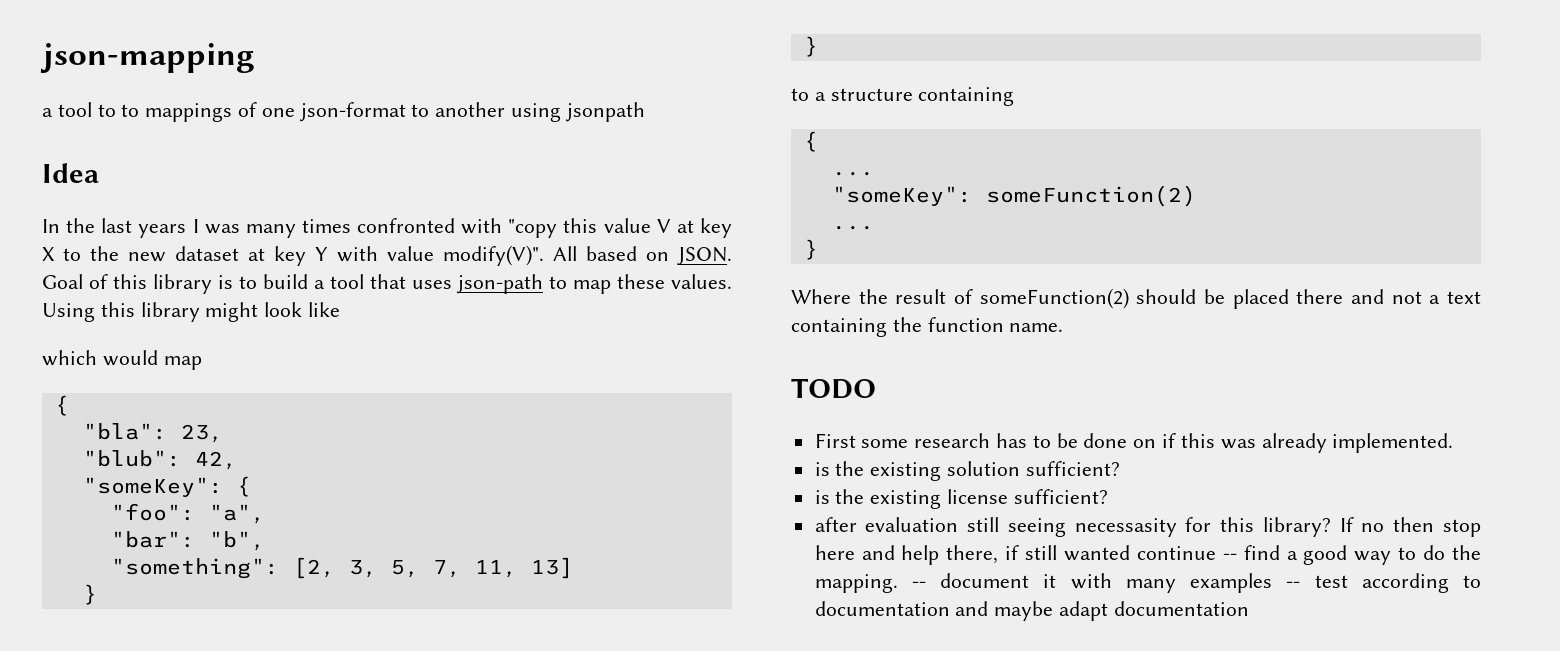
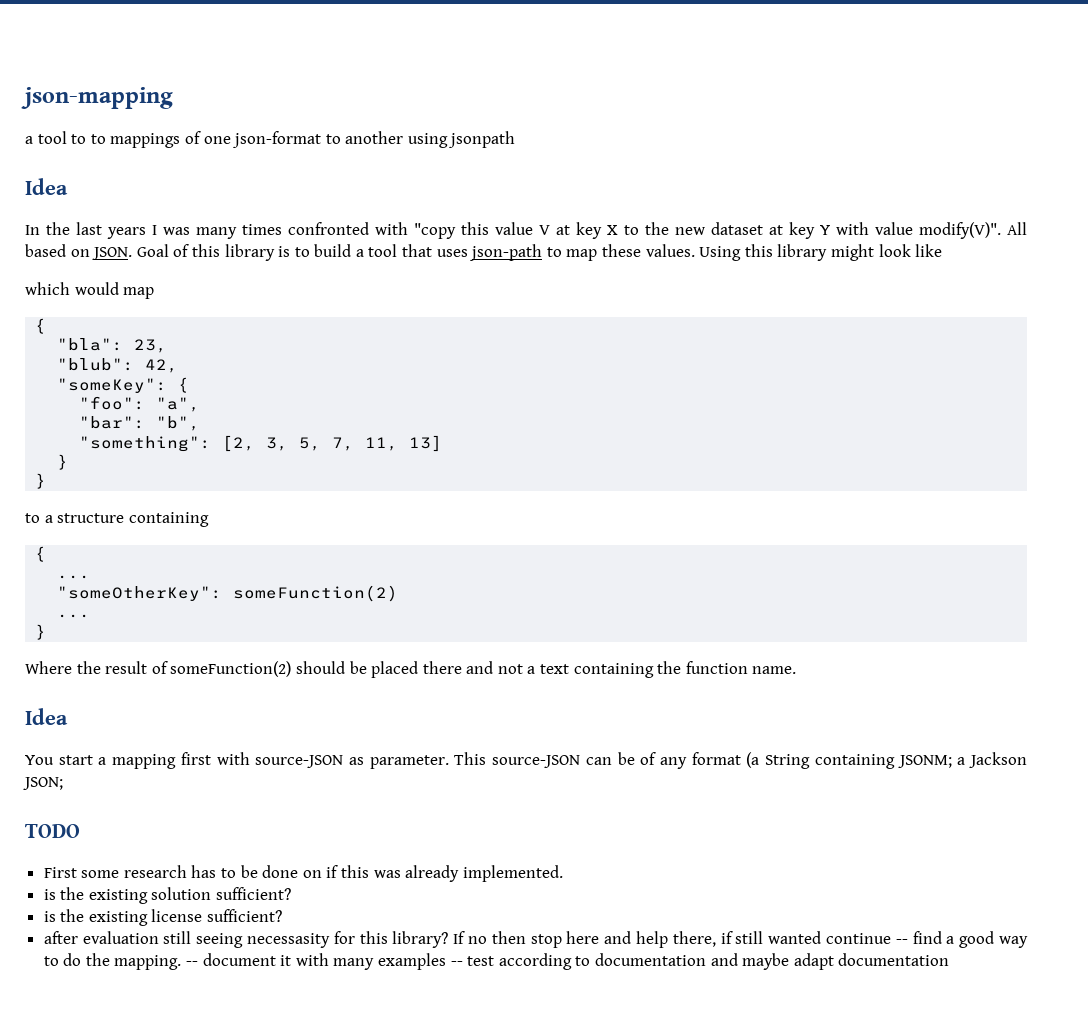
- "someKey": someFunction(2)
+ "someOtherKey": someFunction(2)
  Where the result of someFunction(2) should be placed there and not a text containing the function name.
+ Idea
+ You start a mapping first with source-JSON as parameter. This source-JSON can be of any format (a String containing JSONM; a Jackson JSON;

